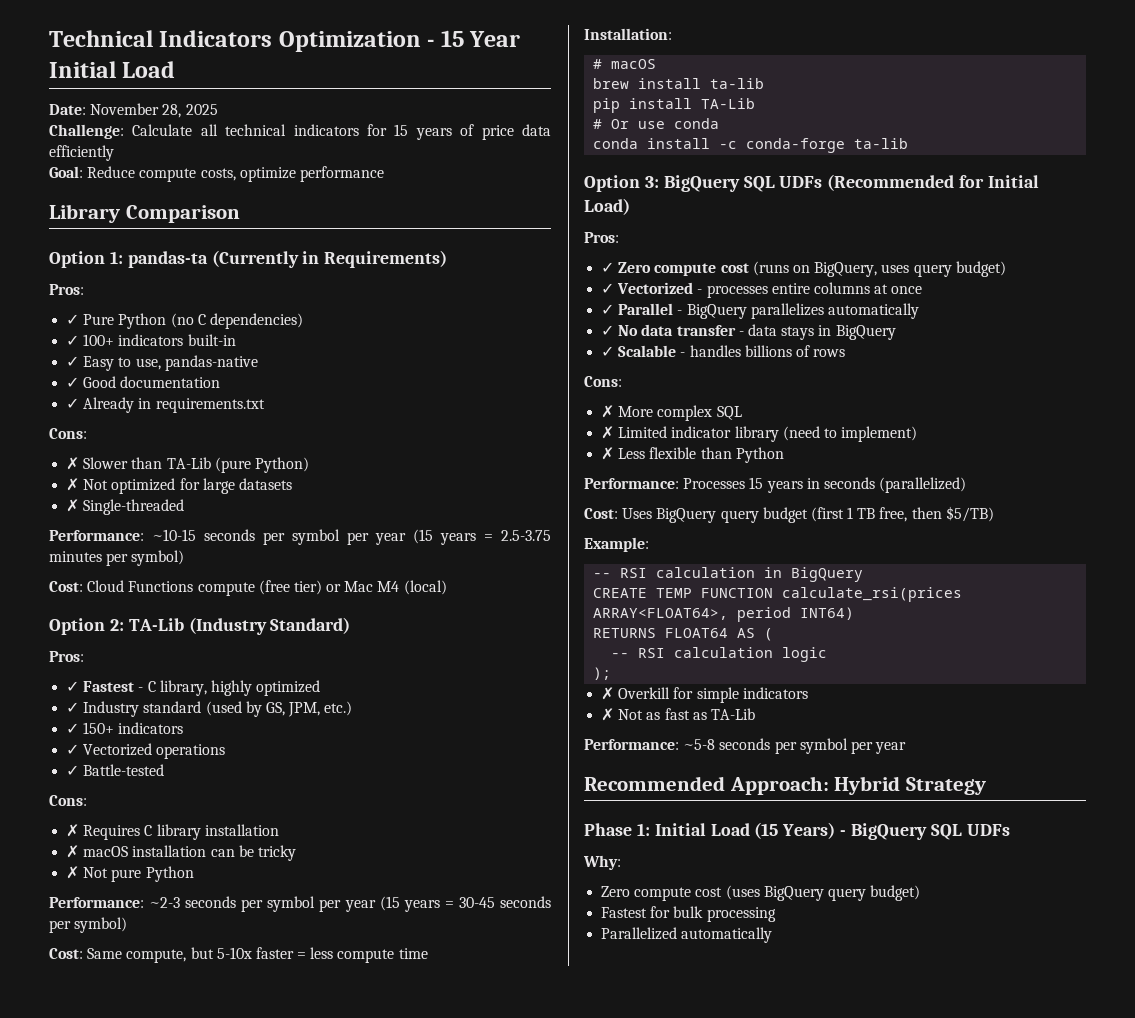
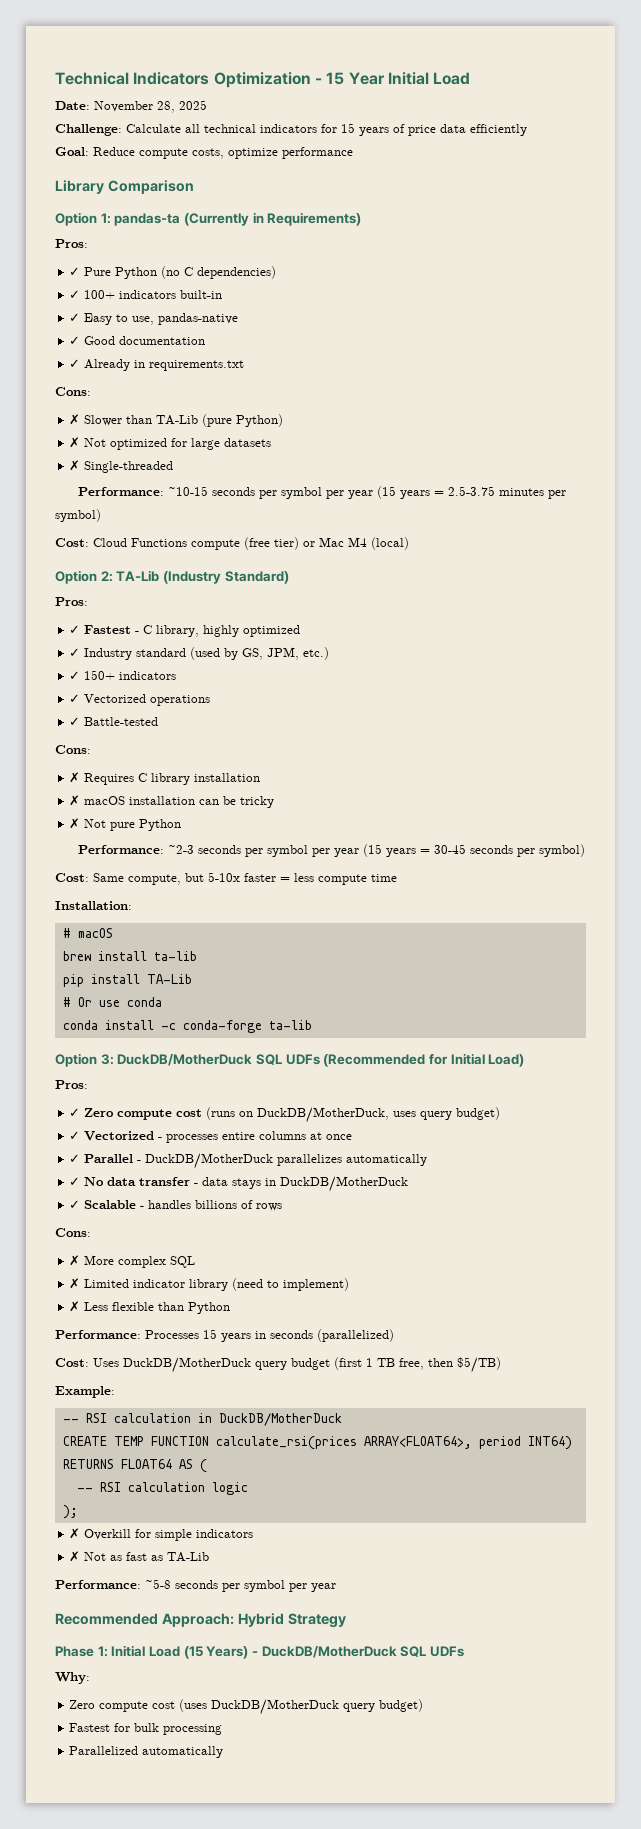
- Option 3: BigQuery SQL UDFs (Recommended for Initial Load)
+ Option 3: DuckDB/MotherDuck SQL UDFs (Recommended for Initial Load)
- ✓ Zero compute cost (runs on BigQuery, uses query budget)
+ ✓ Zero compute cost (runs on DuckDB/MotherDuck, uses query budget)
- ✓ Parallel - BigQuery parallelizes automatically
+ ✓ Parallel - DuckDB/MotherDuck parallelizes automatically
- ✓ No data transfer - data stays in BigQuery
+ ✓ No data transfer - data stays in DuckDB/MotherDuck
- Cost: Uses BigQuery query budget (first 1 TB free, then $5/TB)
+ Cost: Uses DuckDB/MotherDuck query budget (first 1 TB free, then $5/TB)
- -- RSI calculation in BigQuery
+ -- RSI calculation in DuckDB/MotherDuck
- Phase 1: Initial Load (15 Years) - BigQuery SQL UDFs
+ Phase 1: Initial Load (15 Years) - DuckDB/MotherDuck SQL UDFs
- Zero compute cost (uses BigQuery query budget)
+ Zero compute cost (uses DuckDB/MotherDuck query budget)

